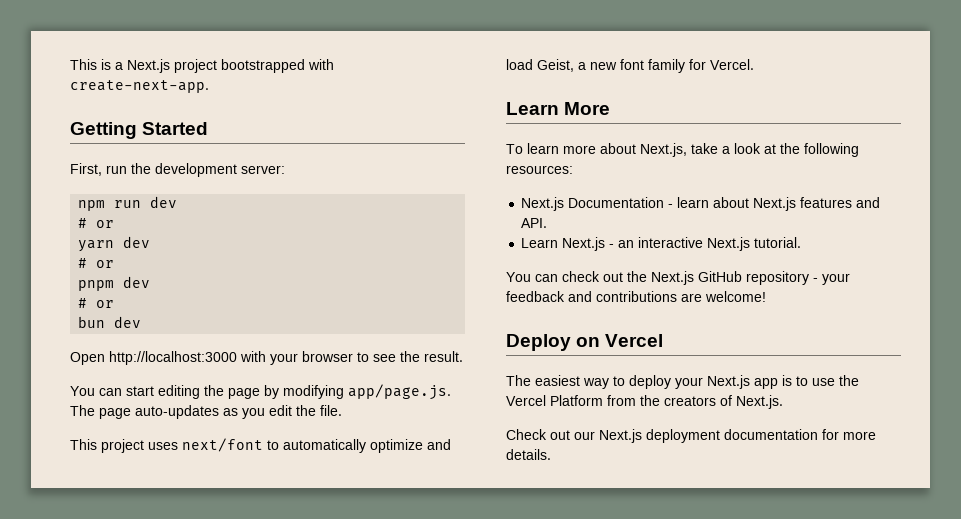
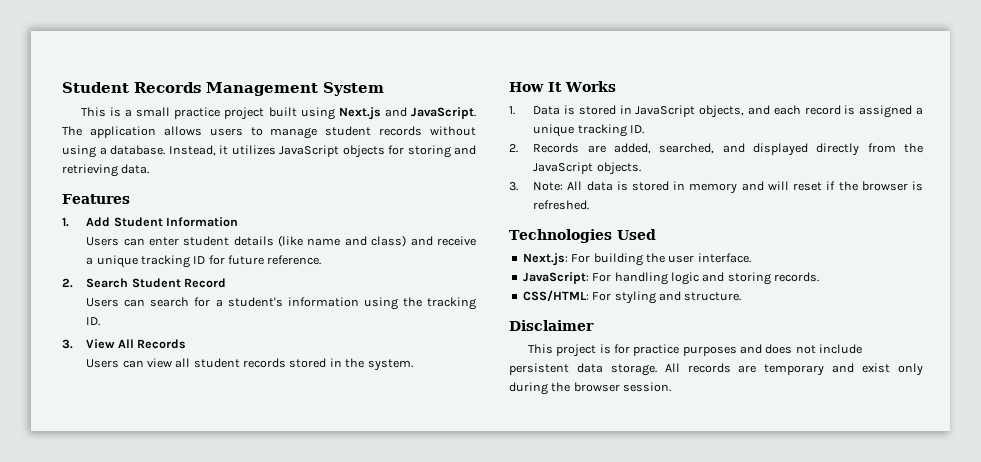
- This is a Next.js project bootstrapped with create-next-app.
- Getting Started
- First, run the development server:
- npm run dev
- # or
- yarn dev
- # or
- pnpm dev
- # or
- bun dev
- Open http://localhost:3000 with your browser to see the result.
- You can start editing the page by modifying app/page.js. The page auto-updates as you edit the file.
- This project uses next/font to automatically optimize and load Geist, a new font family for Vercel.
- Learn More
- To learn more about Next.js, take a look at the following resources:
- Next.js Documentation - learn about Next.js features and API.
- Learn Next.js - an interactive Next.js tutorial.
- You can check out the Next.js GitHub repository - your feedback and contributions are welcome!
- Deploy on Vercel
- The easiest way to deploy your Next.js app is to use the Vercel Platform from the creators of Next.js.
- Check out our Next.js deployment documentation for more details.
+ Student Records Management System
+ This is a small practice project built using Next.js and JavaScript. The application allows users to manage student records without using a database. Instead, it utilizes JavaScript objects for storing and retrieving data.
+ Features
+ 1. Add Student Information
+ Users can enter student details (like name and class) and receive a unique tracking ID for future reference.
+ 2. Search Student Record
+ Users can search for a student's information using the tracking ID.
+ 3. View All Records
+ Users can view all student records stored in the system.
+ How It Works
+ 1. Data is stored in JavaScript objects, and each record is assigned a unique tracking ID.
+ 2. Records are added, searched, and displayed directly from the JavaScript objects.
+ 3. Note: All data is stored in memory and will reset if the browser is refreshed.
+ Technologies Used
+ Next.js: For building the user interface.
+ JavaScript: For handling logic and storing records.
+ CSS/HTML: For styling and structure.
+ Disclaimer
+ This project is for practice purposes and does not include persistent data storage. All records are temporary and exist only during the browser session.

